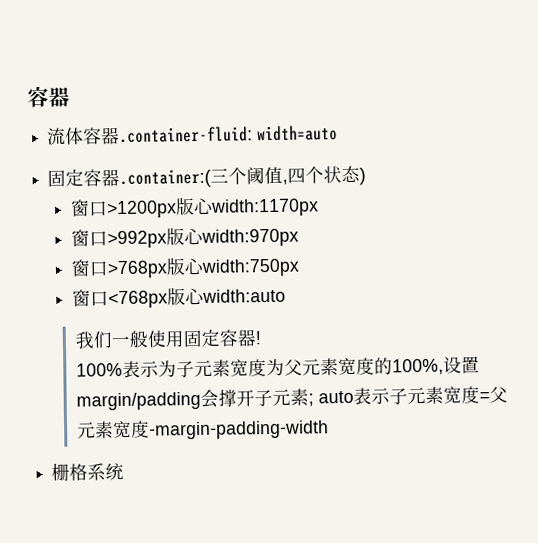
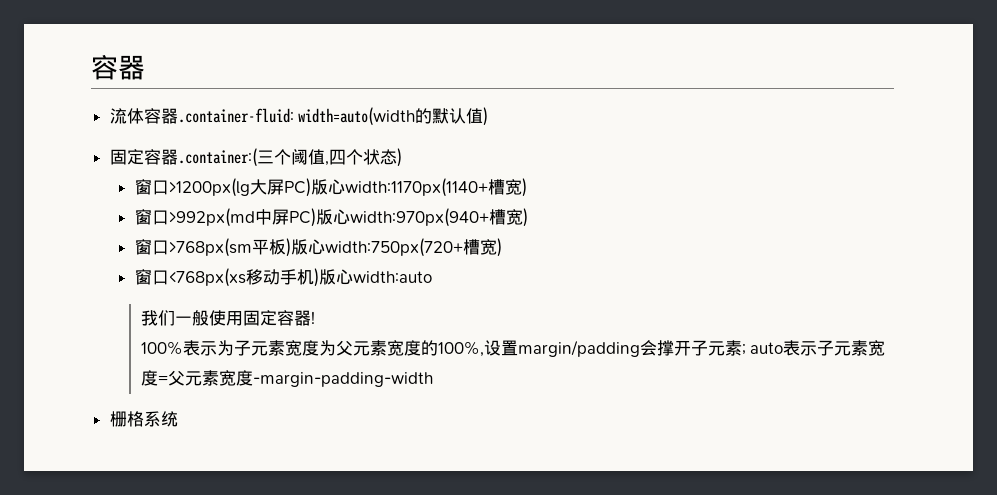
- 流体容器.container-fluid: width=auto
+ 流体容器.container-fluid: width=auto(width的默认值)
- 窗口>1200px版心width:1170px
- 窗口>992px版心width:970px
- 窗口>768px版心width:750px
- 窗口<768px版心width:auto
+ 窗口>1200px(lg大屏PC)版心width:1170px(1140+槽宽)
+ 窗口>992px(md中屏PC)版心width:970px(940+槽宽)
+ 窗口>768px(sm平板)版心width:750px(720+槽宽)
+ 窗口<768px(xs移动手机)版心width:auto

